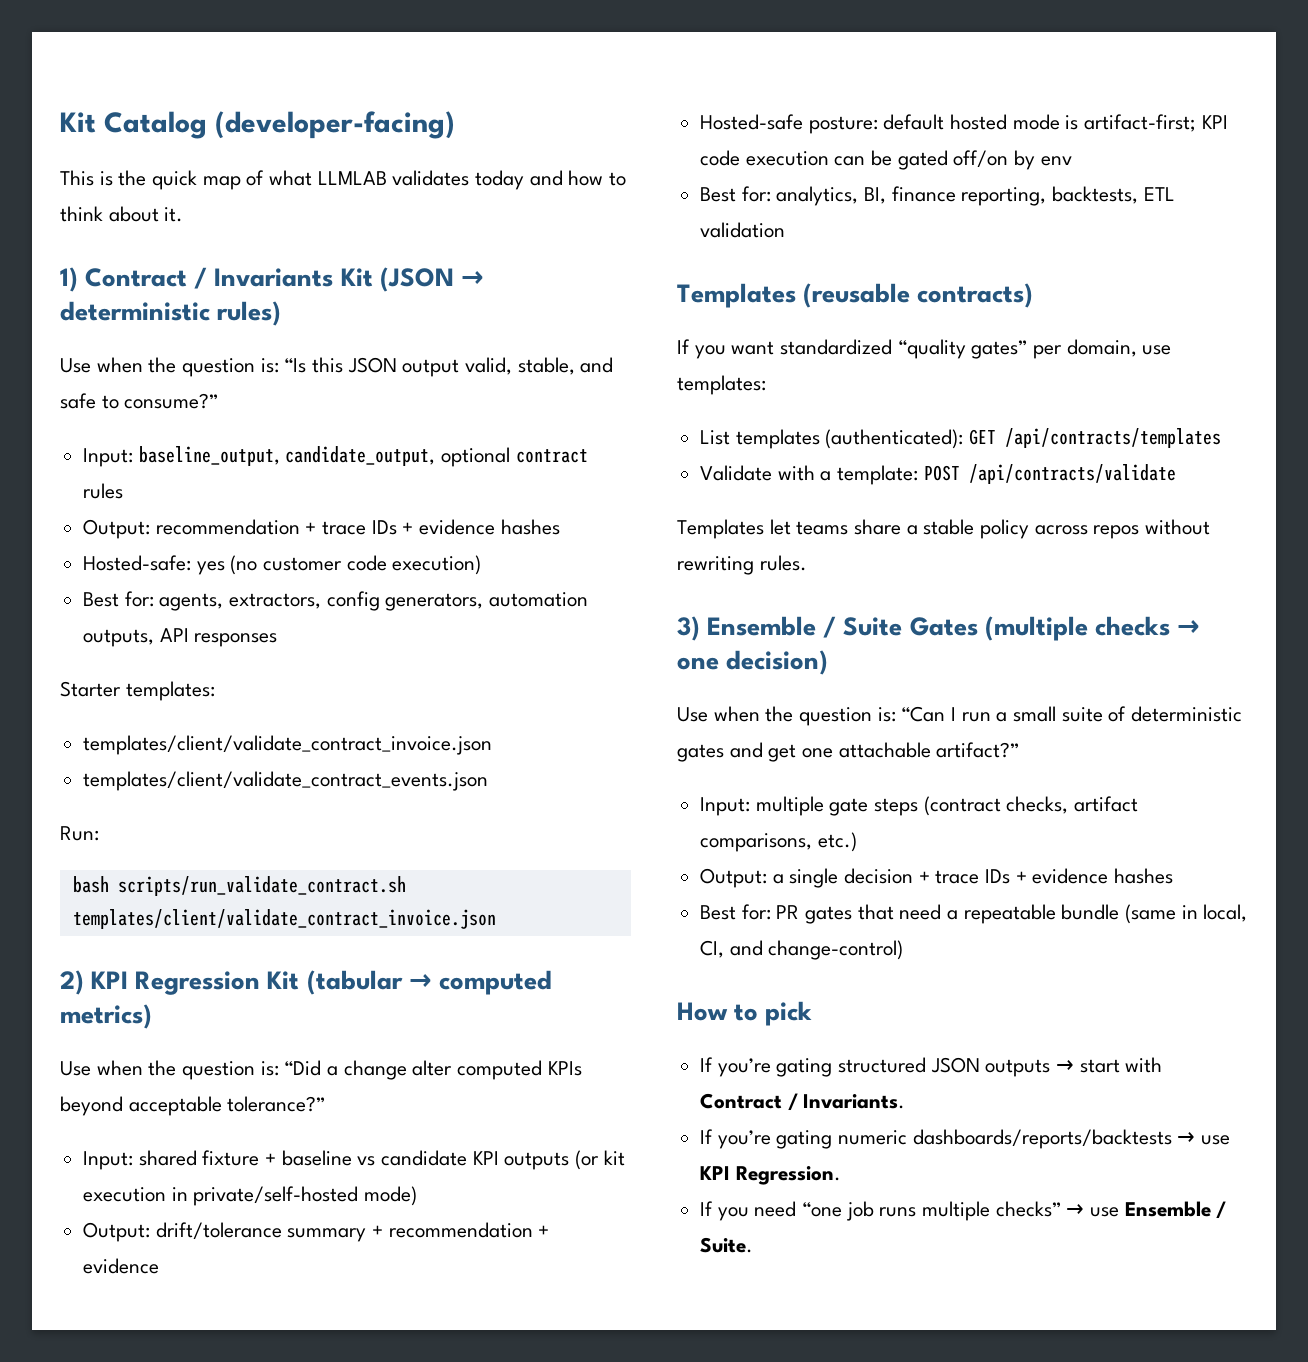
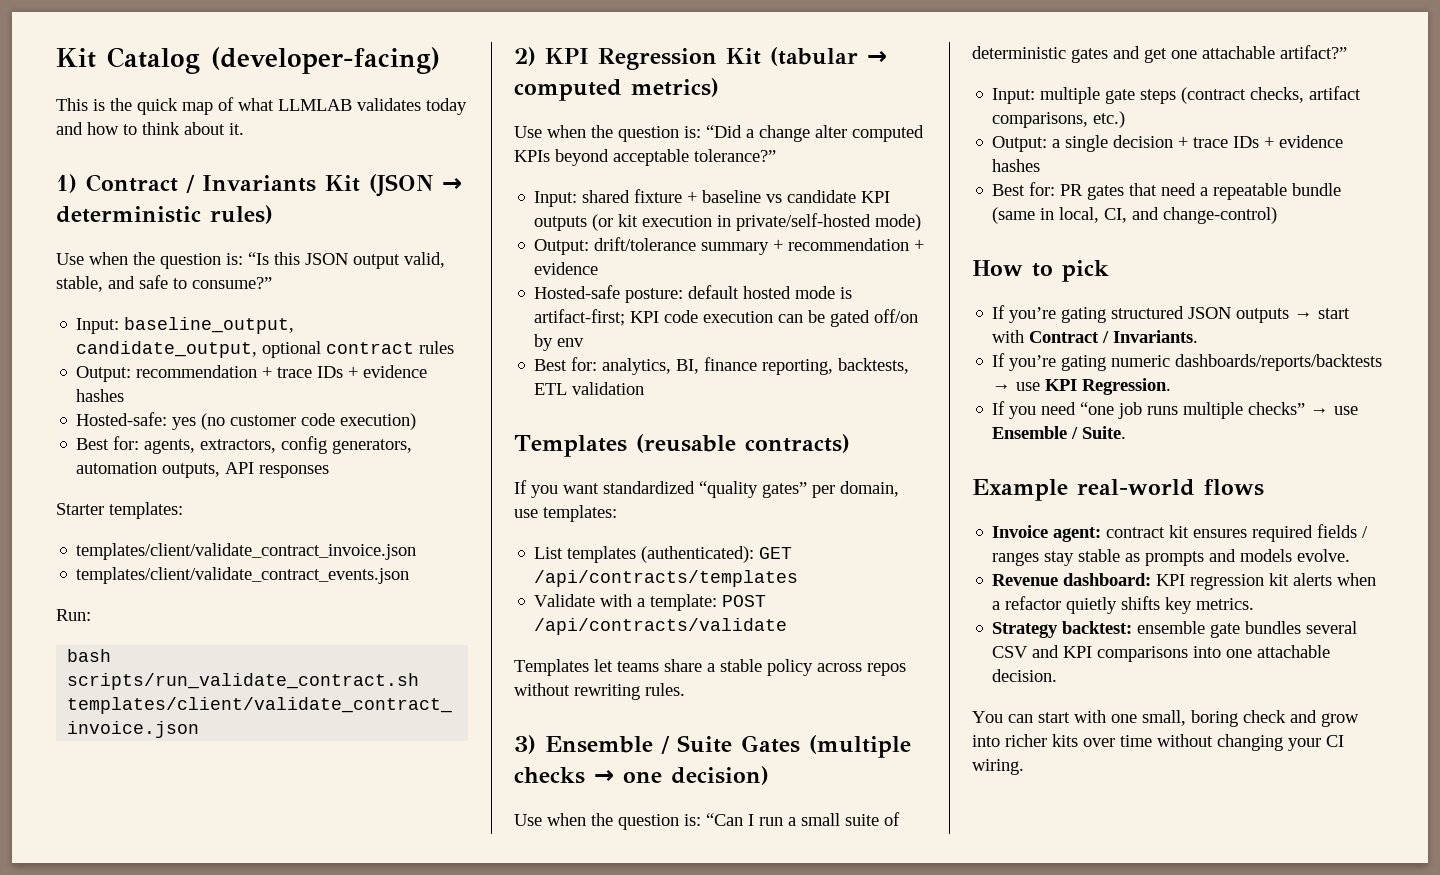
+ Example real-world flows
+ Invoice agent: contract kit ensures required fields / ranges stay stable as prompts and models evolve.
+ Revenue dashboard: KPI regression kit alerts when a refactor quietly shifts key metrics.
+ Strategy backtest: ensemble gate bundles several CSV and KPI comparisons into one attachable decision.
+ You can start with one small, boring check and grow into richer kits over time without changing your CI wiring.

